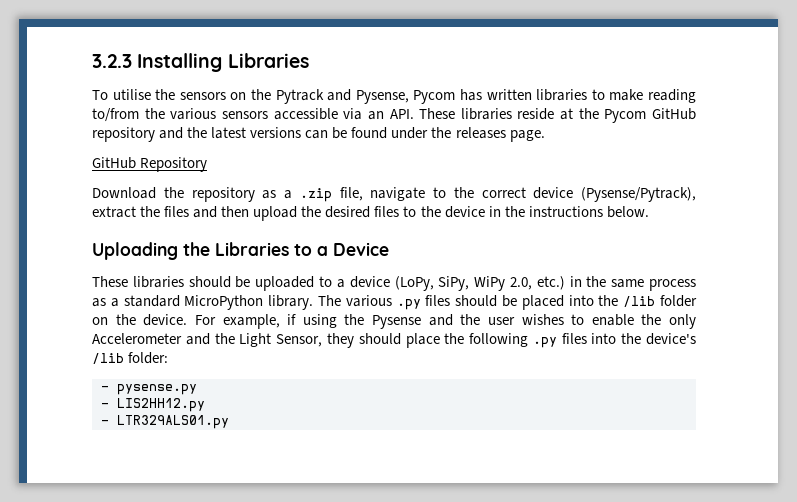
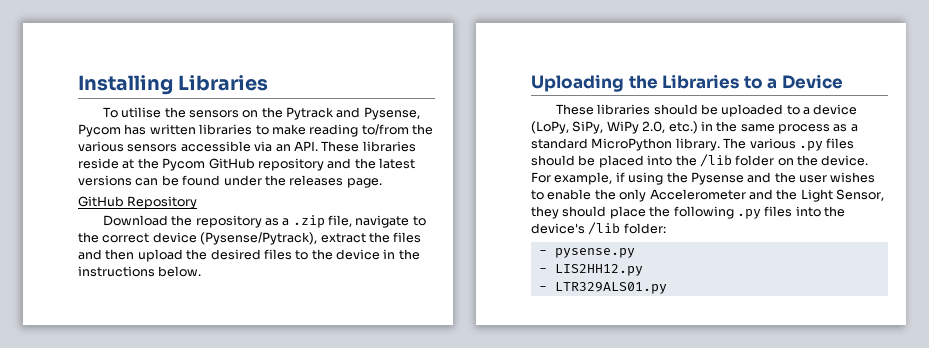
- 3.2.3 Installing Libraries
+ Installing Libraries

